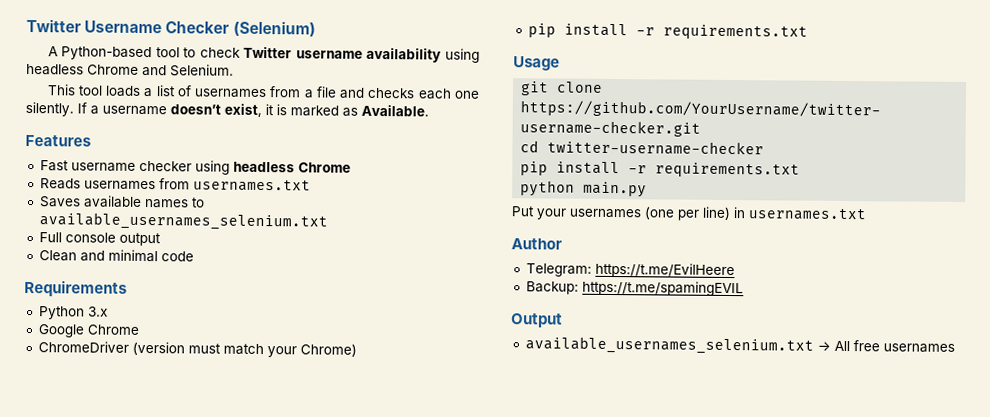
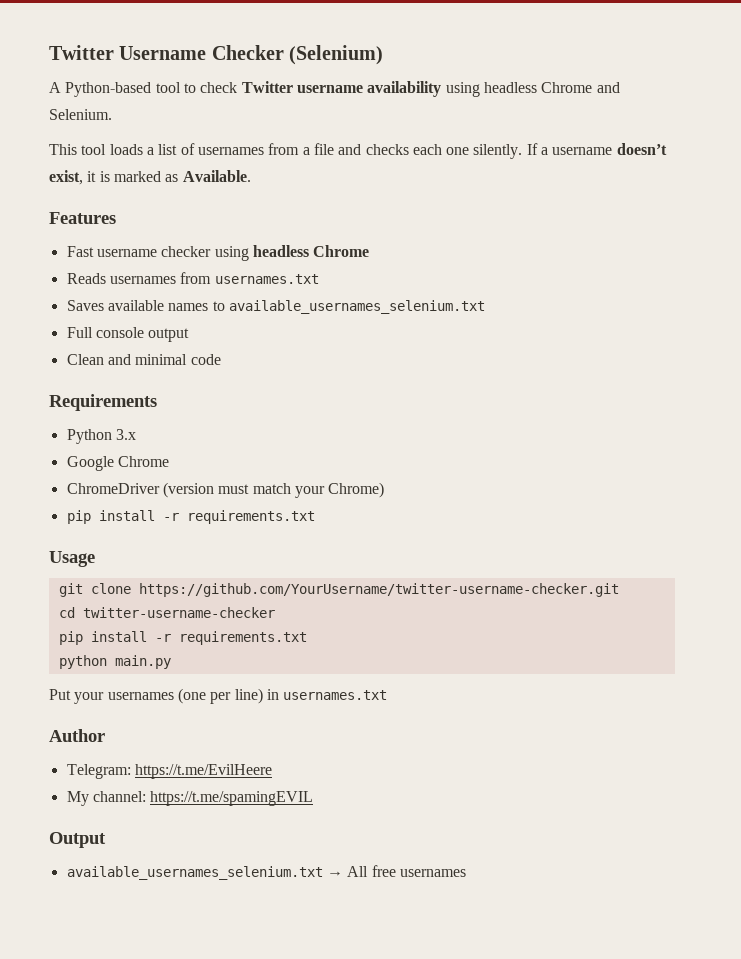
- Backup: https://t.me/spamingEVIL
+ My channel: https://t.me/spamingEVIL

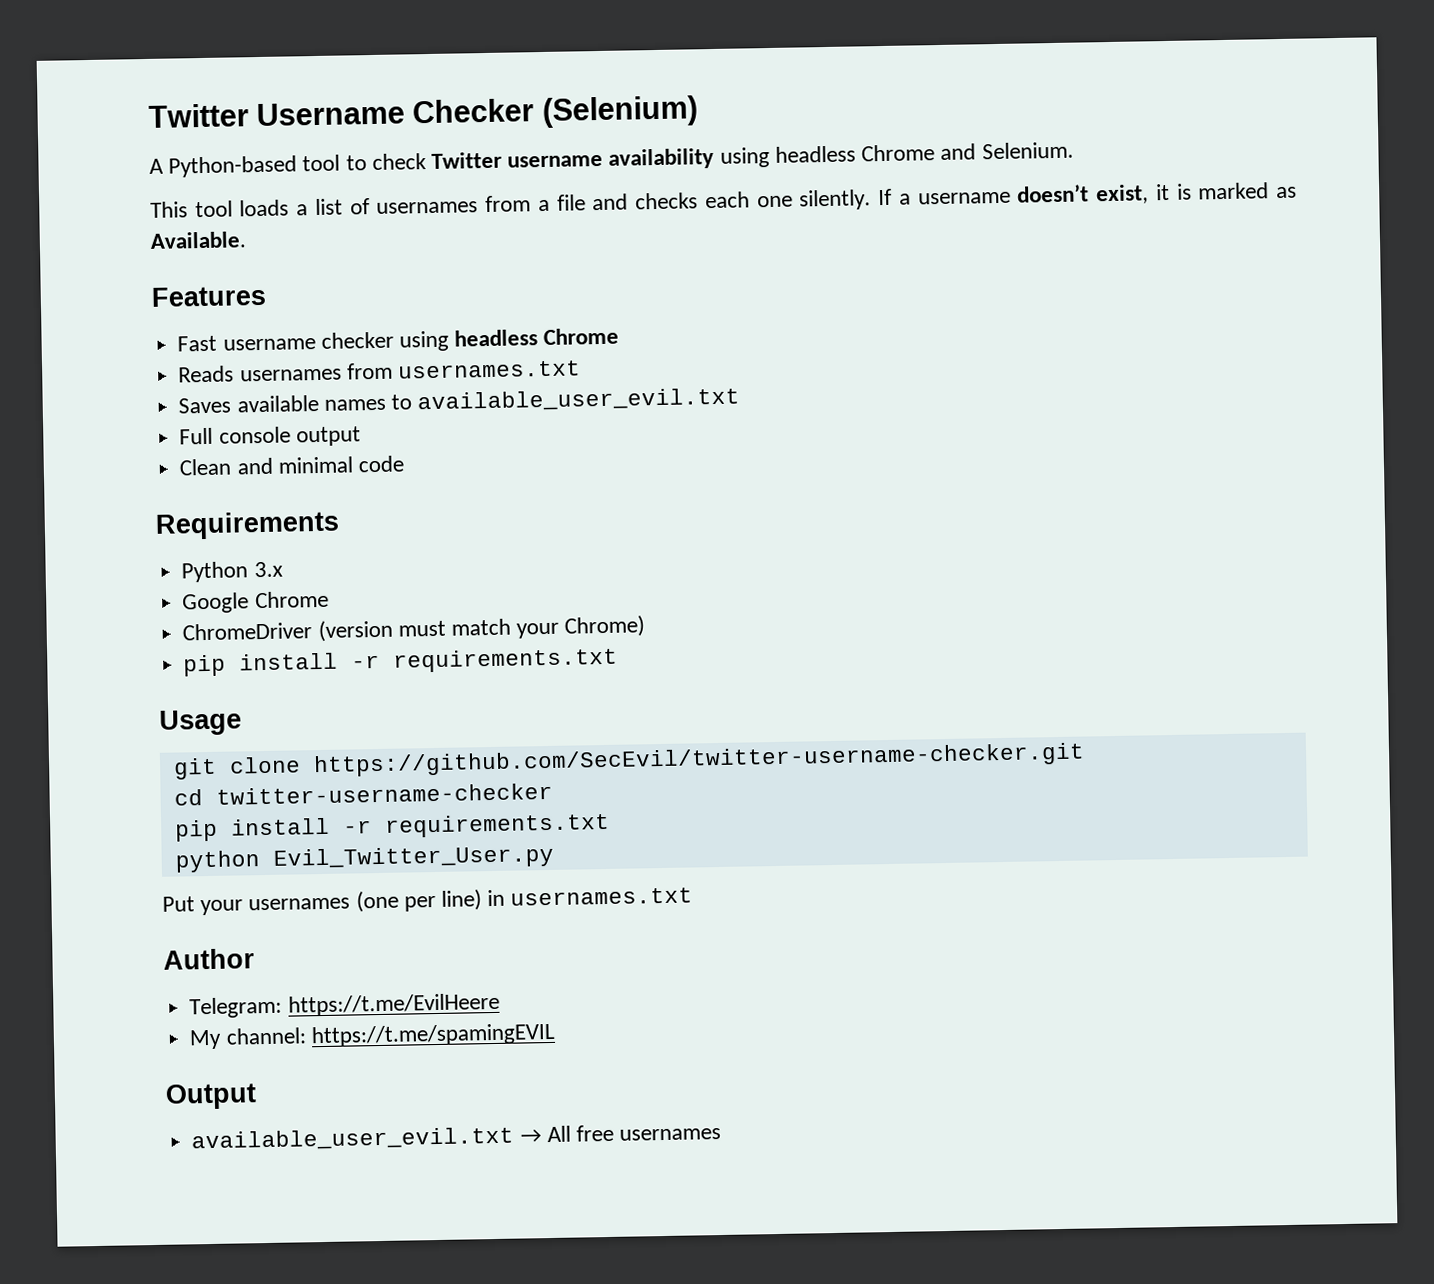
- Saves available names to available_usernames_selenium.txt
+ Saves available names to available_user_evil.txt
- git clone https://github.com/YourUsername/twitter-username-checker.git
+ git clone https://github.com/SecEvil/twitter-username-checker.git
- python main.py
+ python Evil_Twitter_User.py
- available_usernames_selenium.txt → All free usernames
+ available_user_evil.txt → All free usernames

